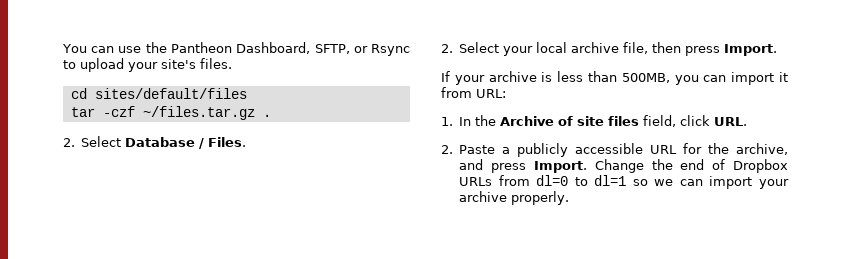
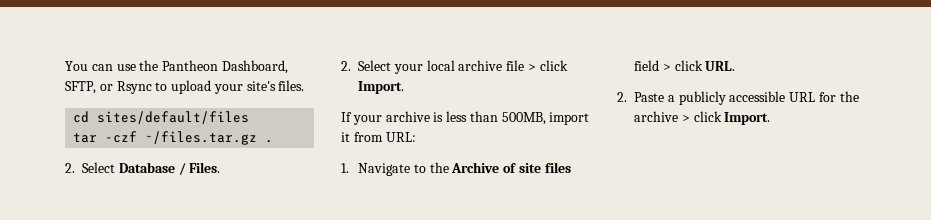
- 2. Select your local archive file, then press Import.
+ 2. Select your local archive file > click Import.
- If your archive is less than 500MB, you can import it from URL:
+ If your archive is less than 500MB, import it from URL:
- 1. In the Archive of site files field, click URL.
+ 1. Navigate to the Archive of site files field > click URL.
- 2. Paste a publicly accessible URL for the archive, and press Import. Change the end of Dropbox URLs from dl=0 to dl=1 so we can import your archive properly.
+ 2. Paste a publicly accessible URL for the archive > click Import.

